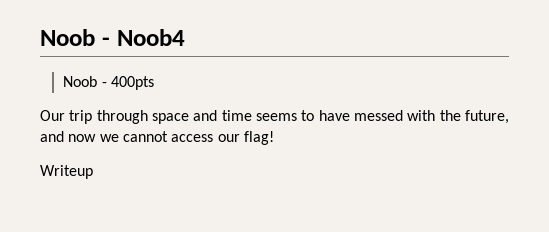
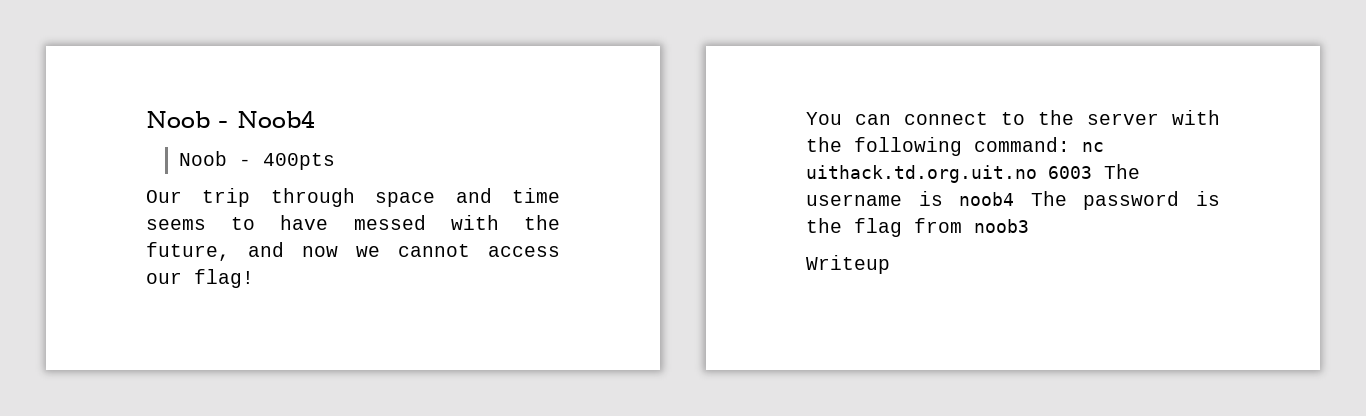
+ You can connect to the server with the following command: nc uithack.td.org.uit.no 6003 The username is noob4 The password is the flag from noob3

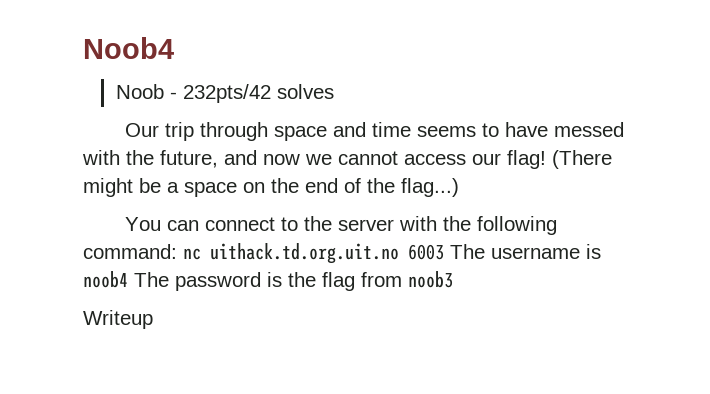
- Noob - Noob4
+ Noob4
- Noob - 400pts
+ Noob - 232pts/42 solves
+ (There might be a space on the end of the flag...)

